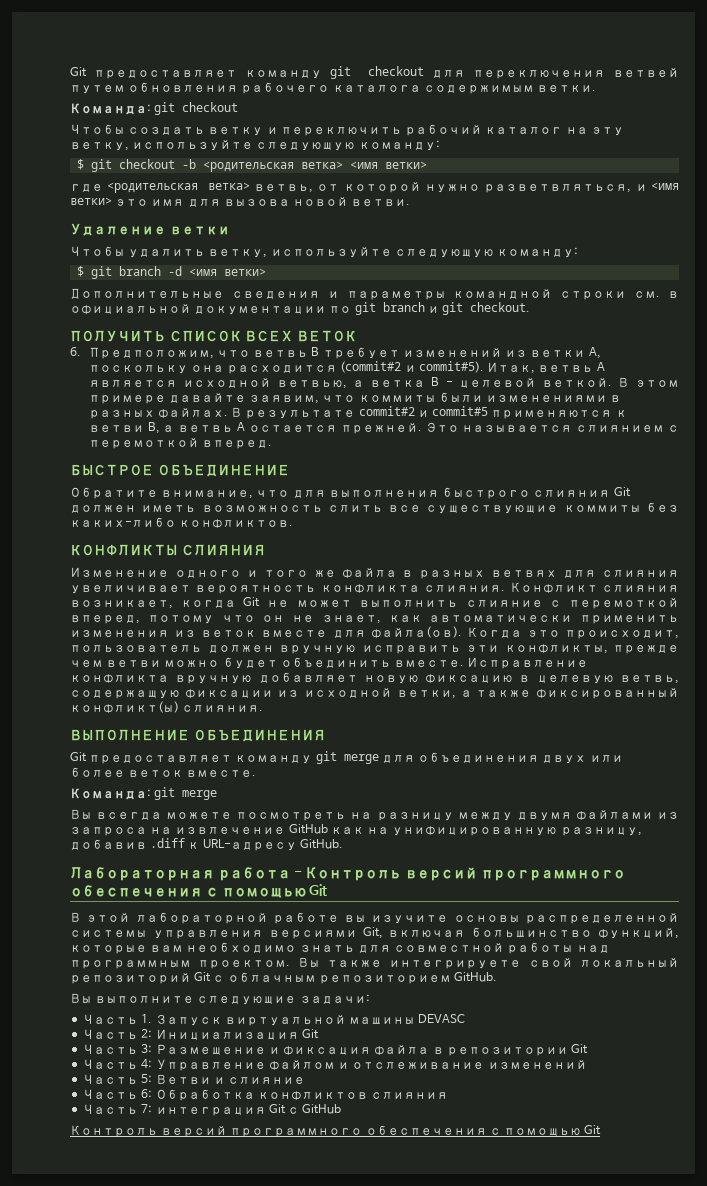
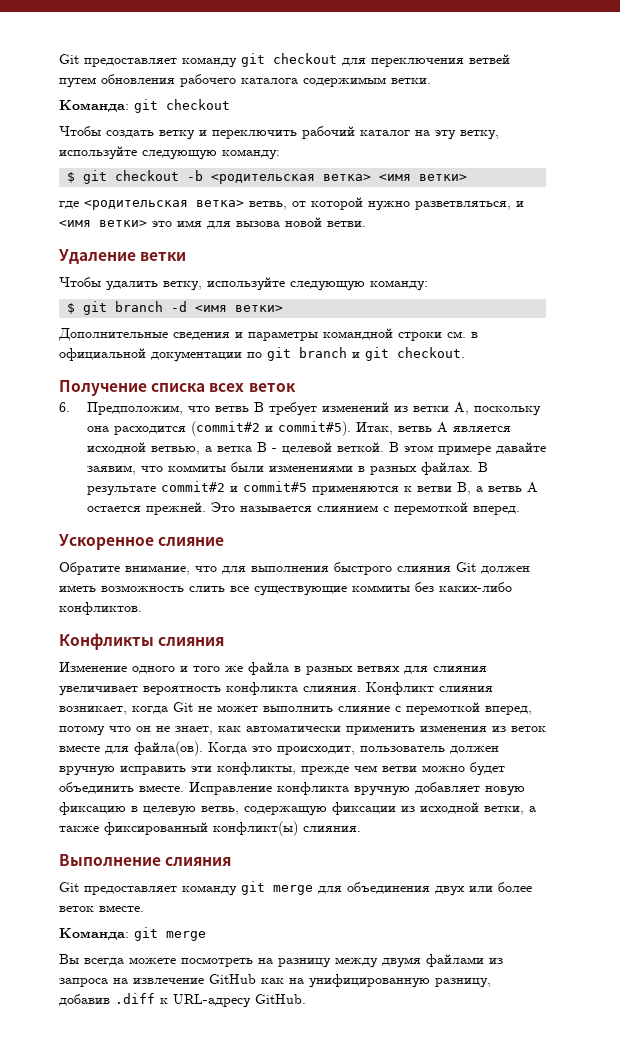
- ПОЛУЧИТЬ СПИСОК ВСЕХ ВЕТОК
+ Получение списка всех веток
- БЫСТРОЕ ОБЪЕДИНЕНИЕ
+ Ускоренное слияние
- КОНФЛИКТЫ СЛИЯНИЯ
+ Конфликты слияния
- ВЫПОЛНЕНИЕ ОБЪЕДИНЕНИЯ
+ Выполнение слияния
- Лабораторная работа - Контроль версий программного обеспечения с помощью Git
- В этой лабораторной работе вы изучите основы распределенной системы управления версиями Git, включая большинство функций, которые вам необходимо знать для совместной работы над программным проектом. Вы также интегрируете свой локальный репозиторий Git с облачным репозиторием GitHub.
- Вы выполните следующие задачи:
- Часть 1. Запуск виртуальной машины DEVASC
- Часть 2: Инициализация Git
- Часть 3: Размещение и фиксация файла в репозитории Git
- Часть 4: Управление файлом и отслеживание изменений
- Часть 5: Ветви и слияние
- Часть 6: Обработка конфликтов слияния
- Часть 7: интеграция Git с GitHub
- Контроль версий программного обеспечения с помощью Git

